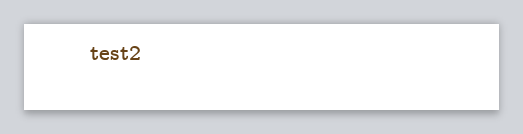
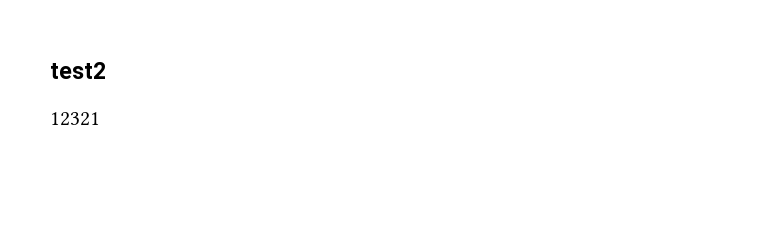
+ 12321

